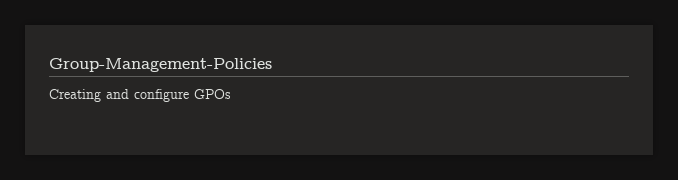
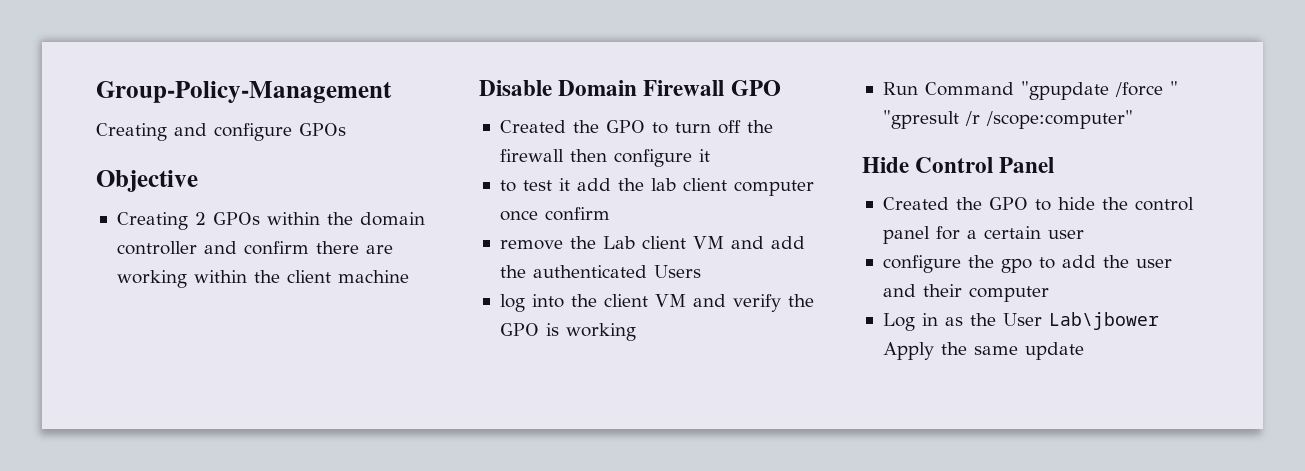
- Group-Management-Policies
+ Group-Policy-Management
+ Objective
+ Creating 2 GPOs within the domain controller and confirm there are working within the client machine
+ Disable Domain Firewall GPO
+ Created the GPO to turn off the firewall then configure it
+ to test it add the lab client computer once confirm
+ remove the Lab client VM and add the authenticated Users
+ log into the client VM and verify the GPO is working
+ Run Command "gpupdate /force " "gpresult /r /scope:computer"
+ Hide Control Panel
+ Created the GPO to hide the control panel for a certain user
+ configure the gpo to add the user and their computer
+ Log in as the User Lab\jbower Apply the same update

